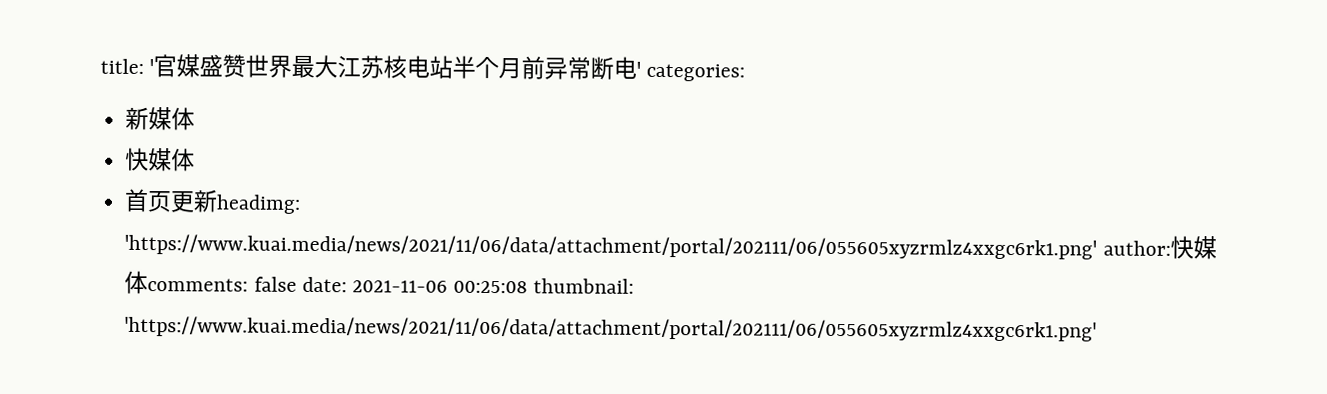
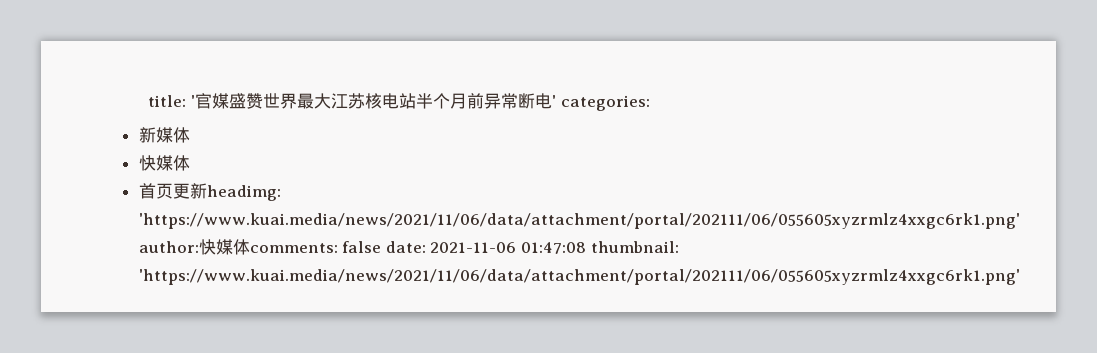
- 首页更新headimg: 'https://www.kuai.media/news/2021/11/06/data/attachment/portal/202111/06/055605xyzrmlz4xxgc6rk1.png' author:快媒体comments: false date: 2021-11-06 00:25:08 thumbnail: 'https://www.kuai.media/news/2021/11/06/data/attachment/portal/202111/06/055605xyzrmlz4xxgc6rk1.png'
+ 首页更新headimg: 'https://www.kuai.media/news/2021/11/06/data/attachment/portal/202111/06/055605xyzrmlz4xxgc6rk1.png' author:快媒体comments: false date: 2021-11-06 01:47:08 thumbnail: 'https://www.kuai.media/news/2021/11/06/data/attachment/portal/202111/06/055605xyzrmlz4xxgc6rk1.png'

